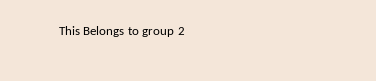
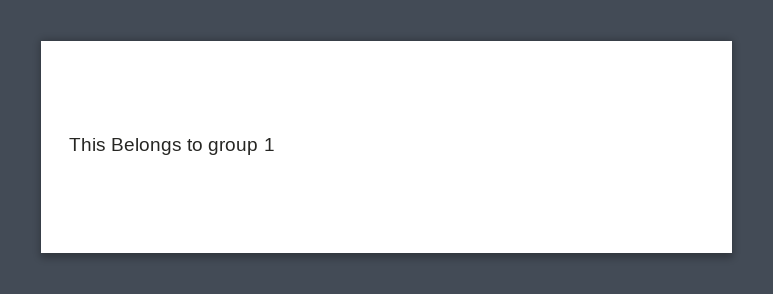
- This Belongs to group 2
+ This Belongs to group 1

